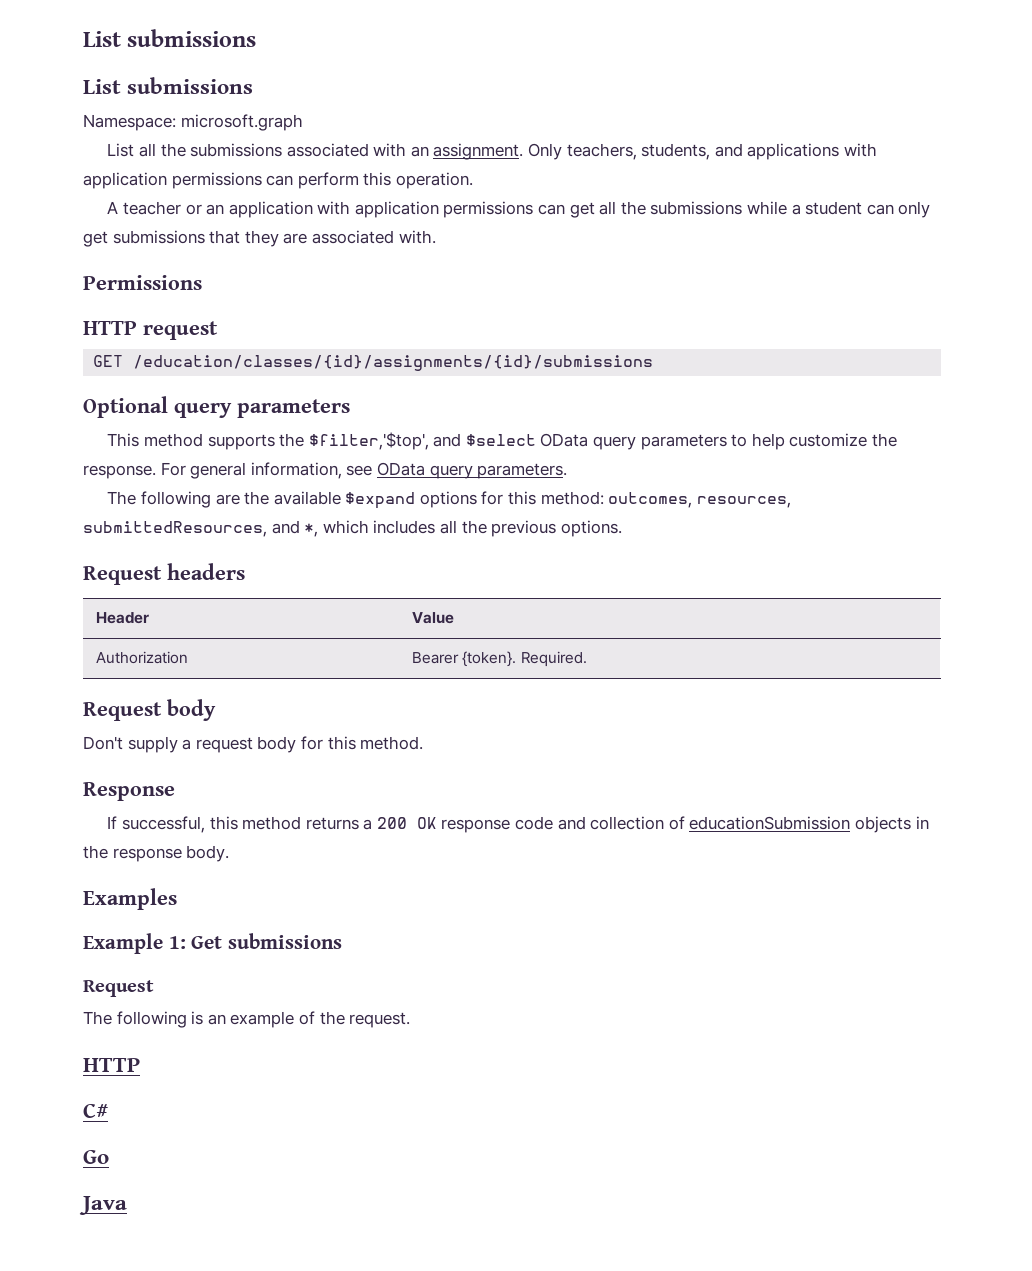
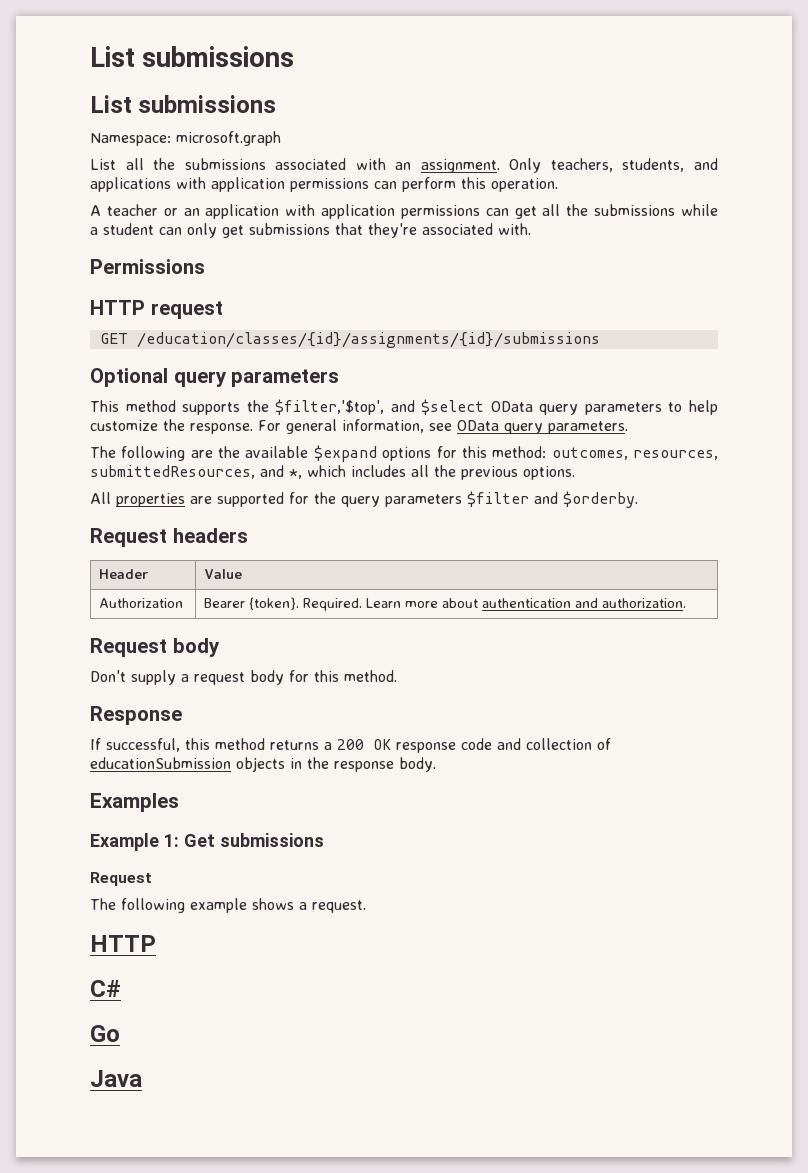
- A teacher or an application with application permissions can get all the submissions while a student can only get submissions that they are associated with.
+ A teacher or an application with application permissions can get all the submissions while a student can only get submissions that they're associated with.
+ All properties are supported for the query parameters $filter and $orderby.
- Authorization | Bearer {token}. Required.
+ Authorization | Bearer {token}. Required. Learn more about authentication and authorization.
- The following is an example of the request.
+ The following example shows a request.

